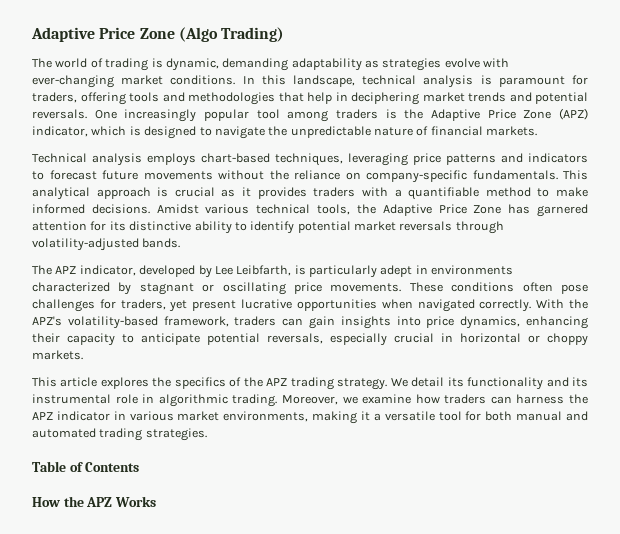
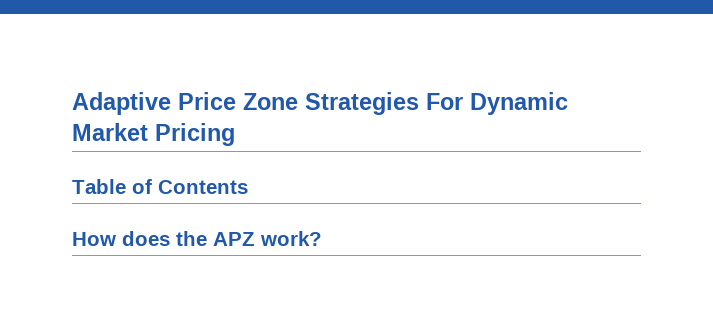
- Adaptive Price Zone (Algo Trading)
- The world of trading is dynamic, demanding adaptability as strategies evolve with ever-changing market conditions. In this landscape, technical analysis is paramount for traders, offering tools and methodologies that help in deciphering market trends and potential reversals. One increasingly popular tool among traders is the Adaptive Price Zone (APZ) indicator, which is designed to navigate the unpredictable nature of financial markets.
- Technical analysis employs chart-based techniques, leveraging price patterns and indicators to forecast future movements without the reliance on company-specific fundamentals. This analytical approach is crucial as it provides traders with a quantifiable method to make informed decisions. Amidst various technical tools, the Adaptive Price Zone has garnered attention for its distinctive ability to identify potential market reversals through volatility-adjusted bands.
- The APZ indicator, developed by Lee Leibfarth, is particularly adept in environments characterized by stagnant or oscillating price movements. These conditions often pose challenges for traders, yet present lucrative opportunities when navigated correctly. With the APZ's volatility-based framework, traders can gain insights into price dynamics, enhancing their capacity to anticipate potential reversals, especially crucial in horizontal or choppy markets.
- This article explores the specifics of the APZ trading strategy. We detail its functionality and its instrumental role in algorithmic trading. Moreover, we examine how traders can harness the APZ indicator in various market environments, making it a versatile tool for both manual and automated trading strategies.
+ Adaptive Price Zone Strategies For Dynamic Market Pricing
- How the APZ Works
+ How does the APZ work?

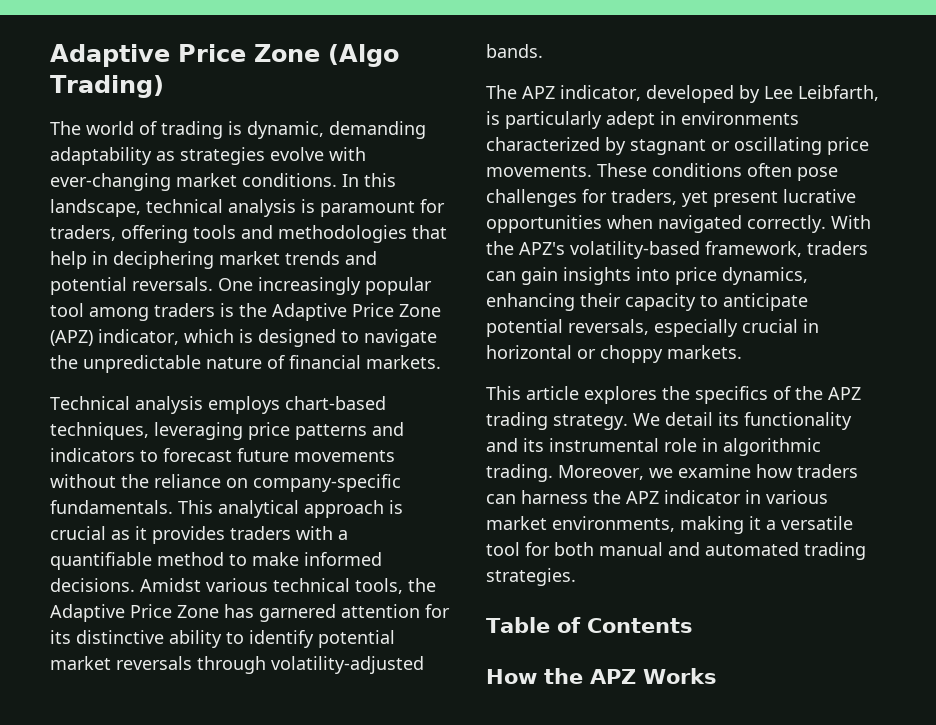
- Adaptive Price Zone Strategies For Dynamic Market Pricing
+ Adaptive Price Zone (Algo Trading)
+ The world of trading is dynamic, demanding adaptability as strategies evolve with ever-changing market conditions. In this landscape, technical analysis is paramount for traders, offering tools and methodologies that help in deciphering market trends and potential reversals. One increasingly popular tool among traders is the Adaptive Price Zone (APZ) indicator, which is designed to navigate the unpredictable nature of financial markets.
+ Technical analysis employs chart-based techniques, leveraging price patterns and indicators to forecast future movements without the reliance on company-specific fundamentals. This analytical approach is crucial as it provides traders with a quantifiable method to make informed decisions. Amidst various technical tools, the Adaptive Price Zone has garnered attention for its distinctive ability to identify potential market reversals through volatility-adjusted bands.
+ The APZ indicator, developed by Lee Leibfarth, is particularly adept in environments characterized by stagnant or oscillating price movements. These conditions often pose challenges for traders, yet present lucrative opportunities when navigated correctly. With the APZ's volatility-based framework, traders can gain insights into price dynamics, enhancing their capacity to anticipate potential reversals, especially crucial in horizontal or choppy markets.
+ This article explores the specifics of the APZ trading strategy. We detail its functionality and its instrumental role in algorithmic trading. Moreover, we examine how traders can harness the APZ indicator in various market environments, making it a versatile tool for both manual and automated trading strategies.
- How does the APZ work?
+ How the APZ Works

